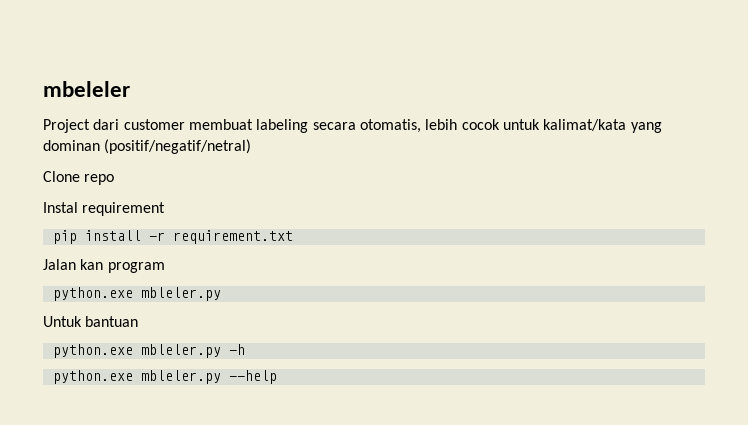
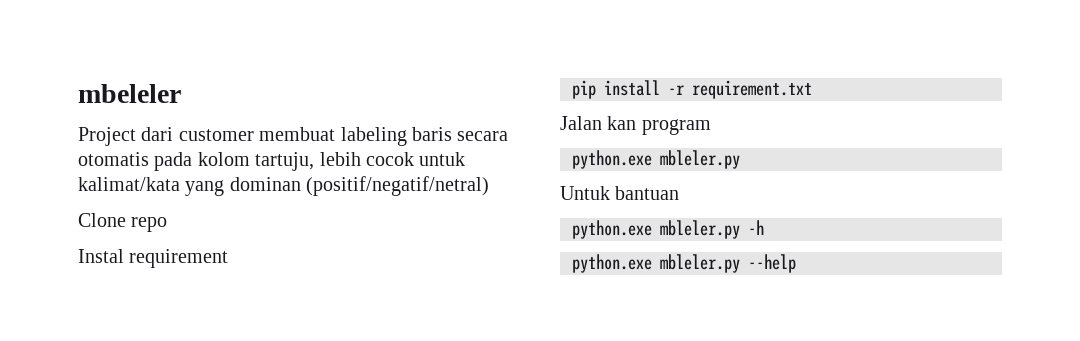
- Project dari customer membuat labeling secara otomatis, lebih cocok untuk kalimat/kata yang dominan (positif/negatif/netral)
+ Project dari customer membuat labeling baris secara otomatis pada kolom tartuju, lebih cocok untuk kalimat/kata yang dominan (positif/negatif/netral)

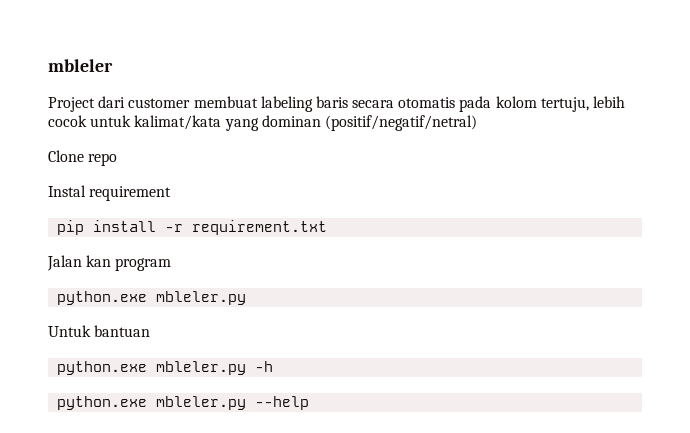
- mbeleler
+ mbleler
- Project dari customer membuat labeling baris secara otomatis pada kolom tartuju, lebih cocok untuk kalimat/kata yang dominan (positif/negatif/netral)
+ Project dari customer membuat labeling baris secara otomatis pada kolom tertuju, lebih cocok untuk kalimat/kata yang dominan (positif/negatif/netral)

